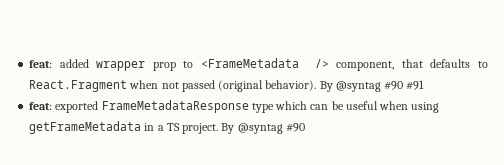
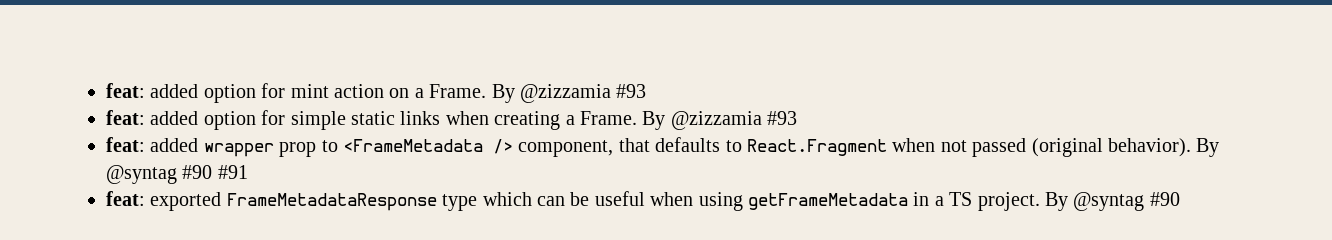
+ feat: added option for mint action on a Frame. By @zizzamia #93
+ feat: added option for simple static links when creating a Frame. By @zizzamia #93

